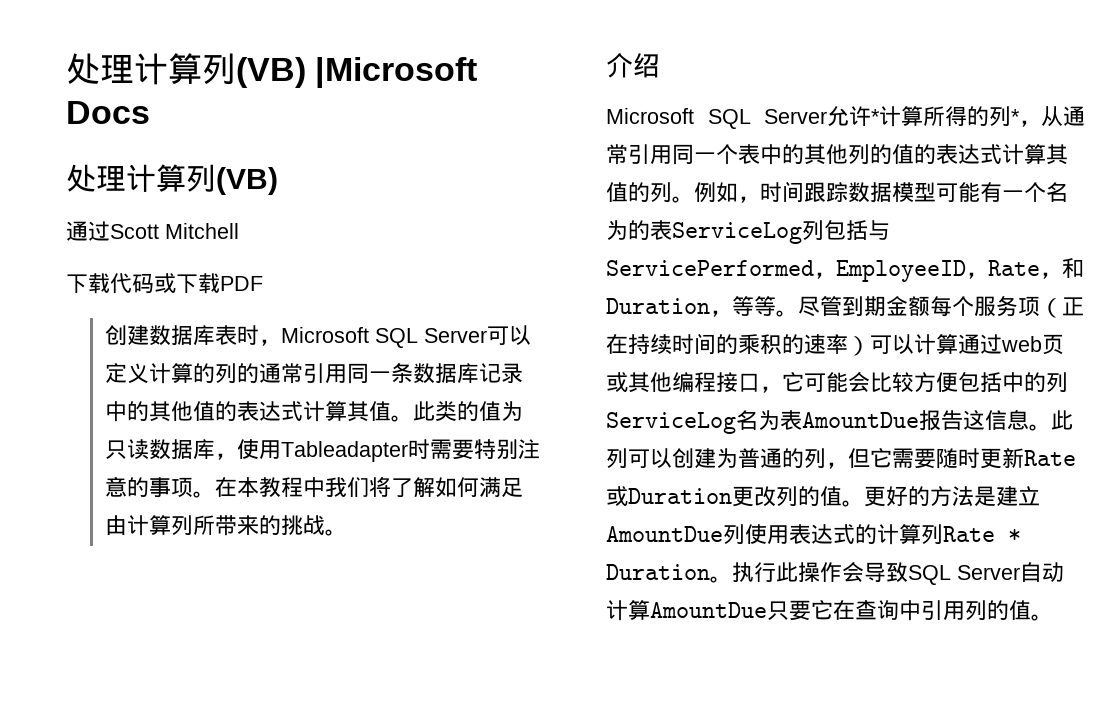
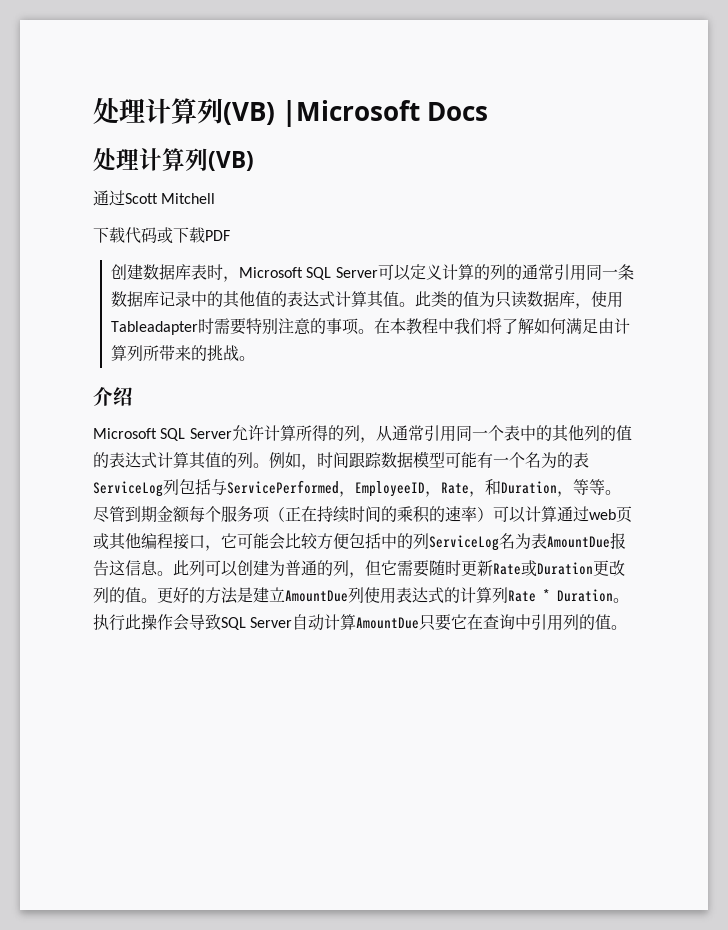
- Microsoft SQL Server允许*计算所得的列*，从通常引用同一个表中的其他列的值的表达式计算其值的列。
+ Microsoft SQL Server允许计算所得的列，从通常引用同一个表中的其他列的值的表达式计算其值的列。

